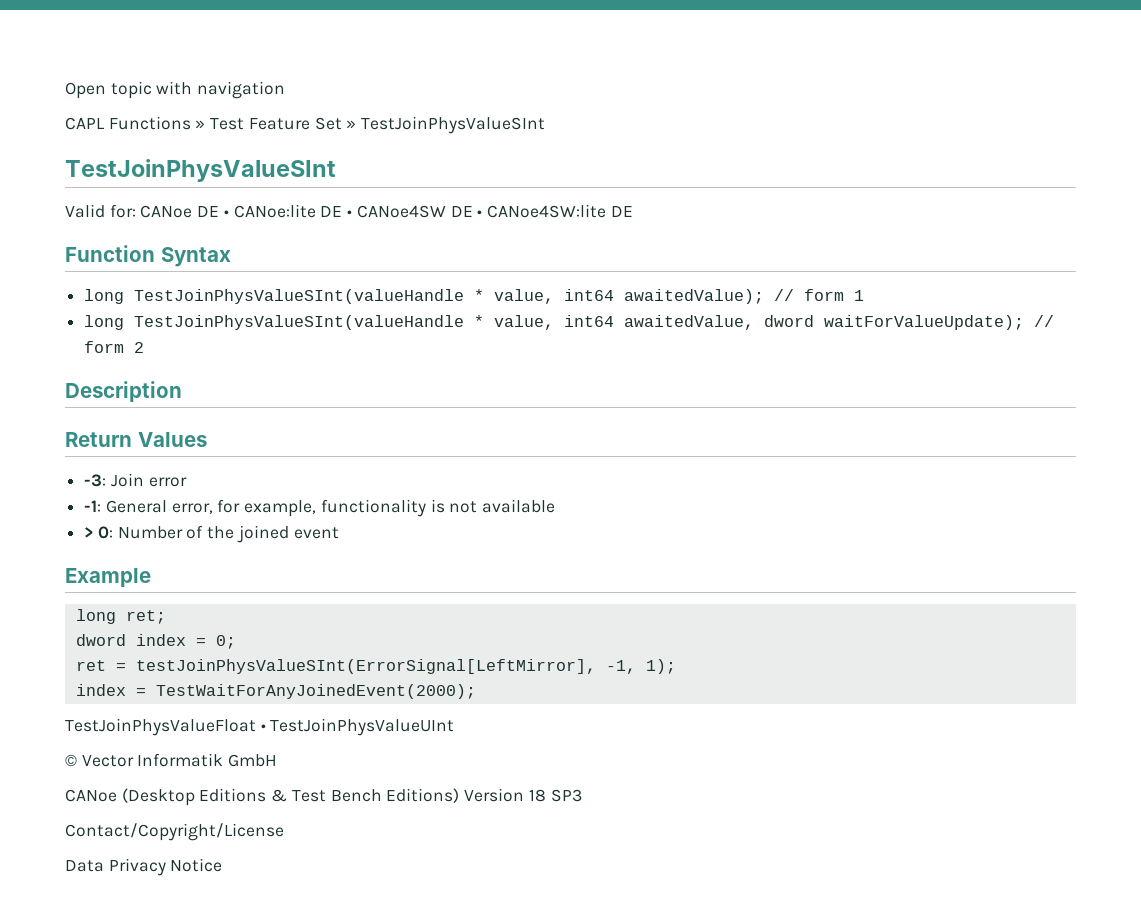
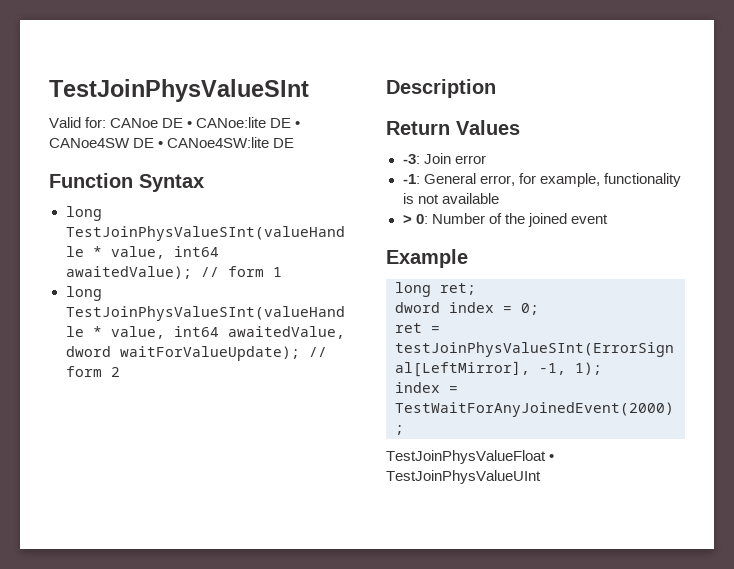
- Open topic with navigation
- CAPL Functions » Test Feature Set » TestJoinPhysValueSInt
- © Vector Informatik GmbH
- CANoe (Desktop Editions & Test Bench Editions) Version 18 SP3
- Contact/Copyright/License
- Data Privacy Notice

